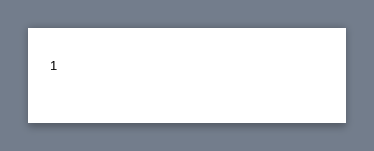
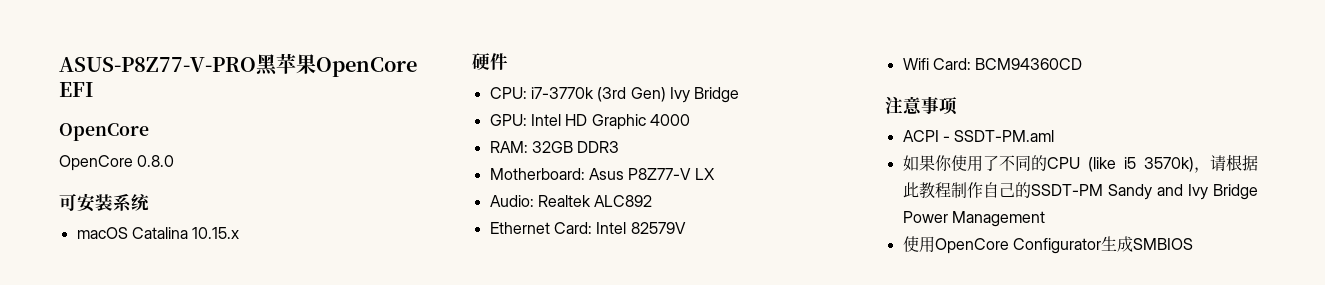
- 1
+ ASUS-P8Z77-V-PRO黑苹果OpenCore EFI
+ OpenCore
+ OpenCore 0.8.0
+ 可安装系统
+ macOS Catalina 10.15.x
+ 硬件
+ CPU: i7-3770k (3rd Gen) Ivy Bridge
+ GPU: Intel HD Graphic 4000
+ RAM: 32GB DDR3
+ Motherboard: Asus P8Z77-V LX
+ Audio: Realtek ALC892
+ Ethernet Card: Intel 82579V
+ Wifi Card: BCM94360CD
+ 注意事项
+ ACPI - SSDT-PM.aml
+ 如果你使用了不同的CPU (like i5 3570k)，请根据此教程制作自己的SSDT-PM Sandy and Ivy Bridge Power Management
+ 使用OpenCore Configurator生成SMBIOS

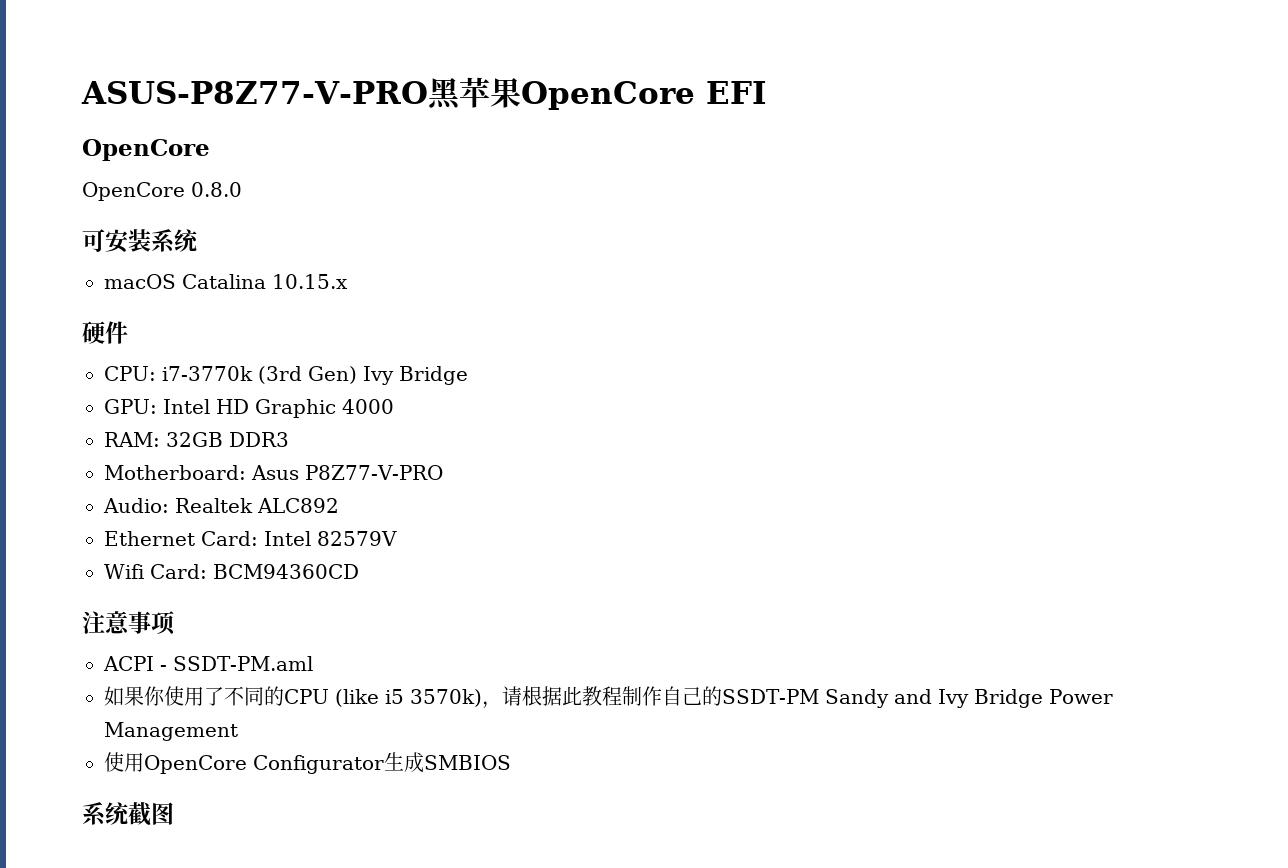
- Motherboard: Asus P8Z77-V LX
+ Motherboard: Asus P8Z77-V-PRO
+ 系统截图

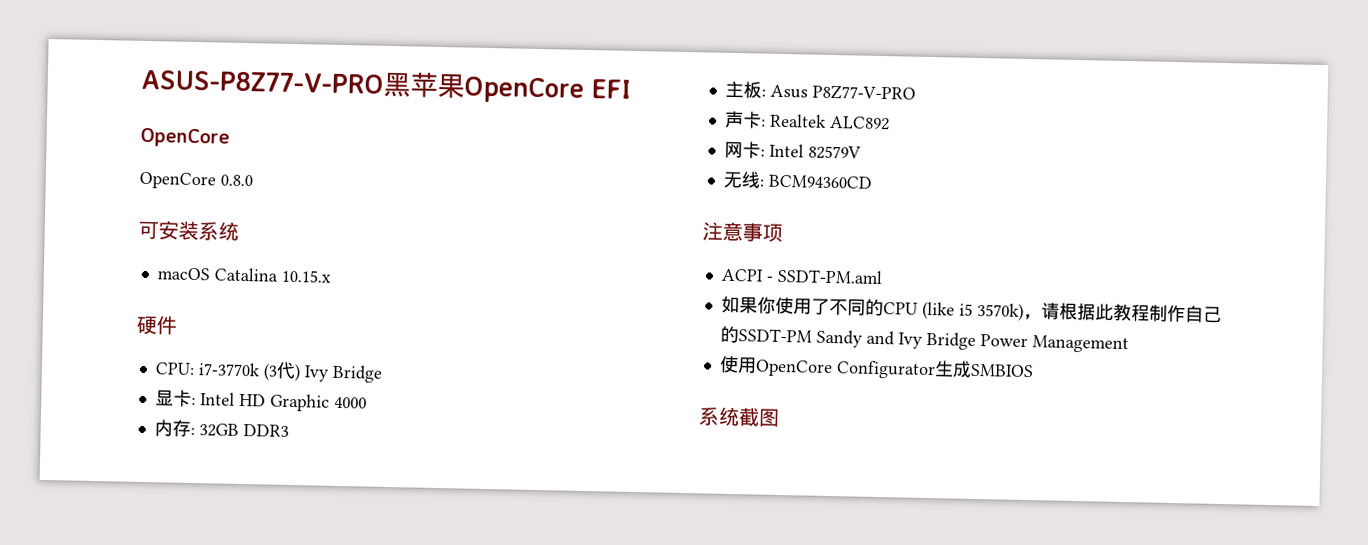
- CPU: i7-3770k (3rd Gen) Ivy Bridge
+ CPU: i7-3770k (3代) Ivy Bridge
- GPU: Intel HD Graphic 4000
+ 显卡: Intel HD Graphic 4000
- RAM: 32GB DDR3
+ 内存: 32GB DDR3
- Motherboard: Asus P8Z77-V-PRO
+ 主板: Asus P8Z77-V-PRO
- Audio: Realtek ALC892
+ 声卡: Realtek ALC892
- Ethernet Card: Intel 82579V
+ 网卡: Intel 82579V
- Wifi Card: BCM94360CD
+ 无线: BCM94360CD

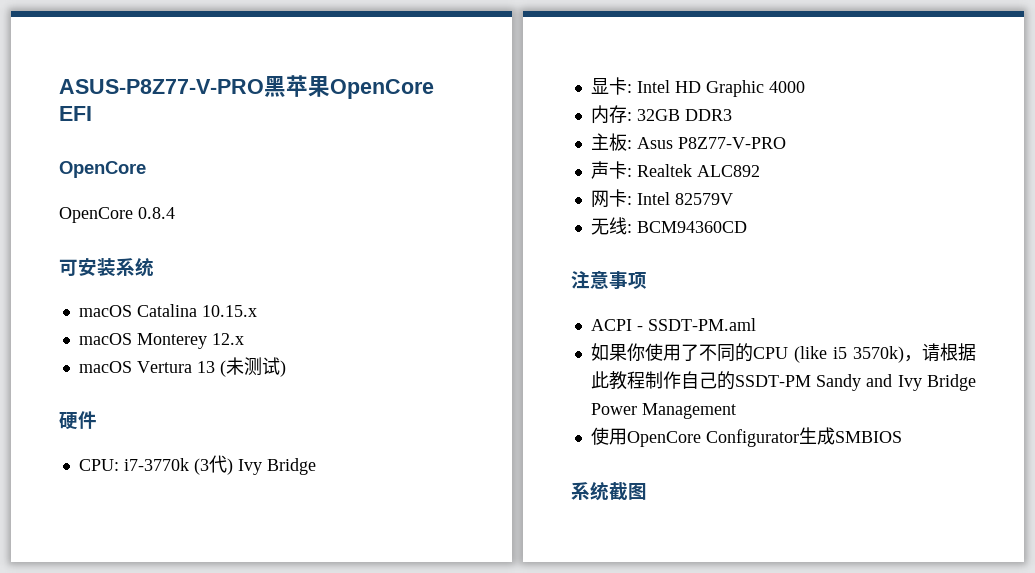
- OpenCore 0.8.0
+ OpenCore 0.8.4
+ macOS Monterey 12.x
+ macOS Vertura 13 (未测试)

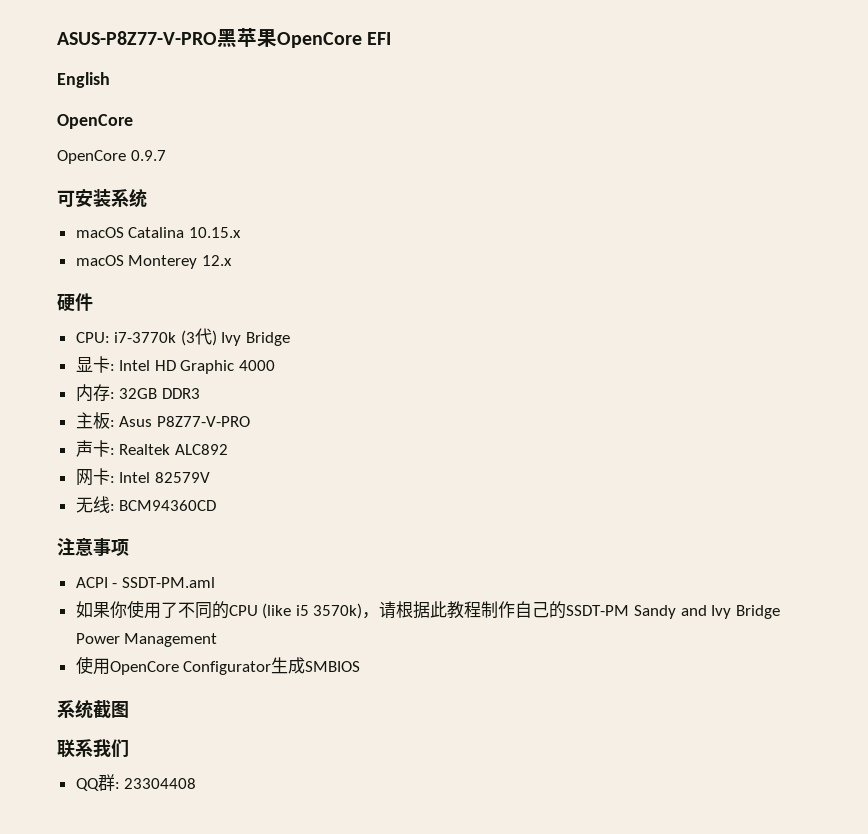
+ English
- OpenCore 0.8.4
+ OpenCore 0.9.7
- macOS Vertura 13 (未测试)
+ 联系我们
+ QQ群: 23304408

